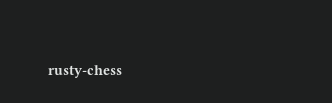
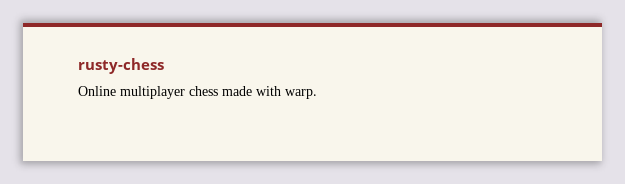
+ Online multiplayer chess made with warp.

